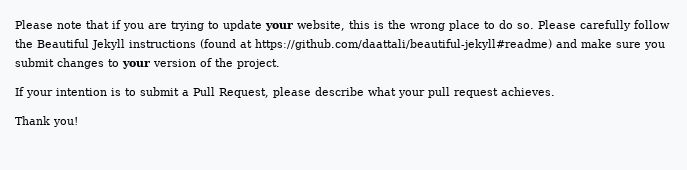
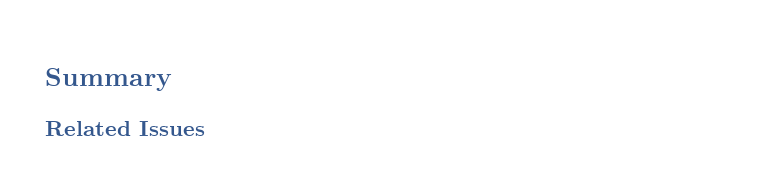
- Please note that if you are trying to update your website, this is the wrong place to do so. Please carefully follow the Beautiful Jekyll instructions (found at https://github.com/daattali/beautiful-jekyll#readme) and make sure you submit changes to your version of the project.
- If your intention is to submit a Pull Request, please describe what your pull request achieves.
- Thank you!
+ Summary
+ Related Issues

